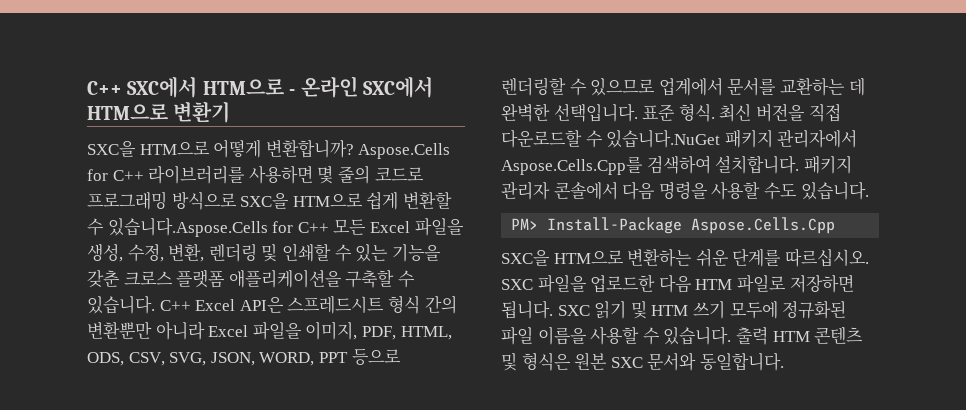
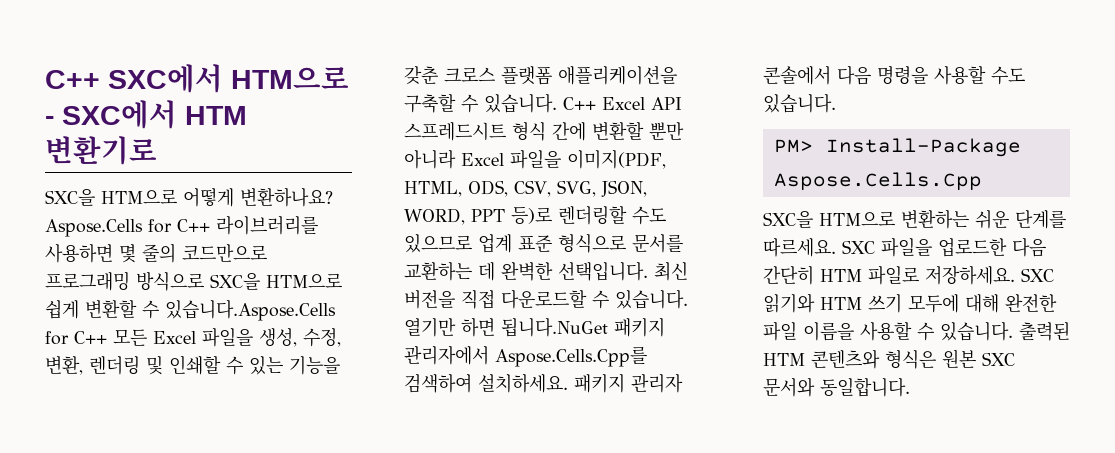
- C++ SXC에서 HTM으로 - 온라인 SXC에서 HTM으로 변환기
+ C++ SXC에서 HTM으로 - SXC에서 HTM 변환기로
- SXC을 HTM으로 어떻게 변환합니까?
+ SXC을 HTM으로 어떻게 변환하나요?
- Aspose.Cells for C++ 라이브러리를 사용하면 몇 줄의 코드로 프로그래밍 방식으로 SXC을 HTM으로 쉽게 변환할 수 있습니다.Aspose.Cells for C++ 모든 Excel 파일을 생성, 수정, 변환, 렌더링 및 인쇄할 수 있는 기능을 갖춘 크로스 플랫폼 애플리케이션을 구축할 수 있습니다.
+ Aspose.Cells for C++ 라이브러리를 사용하면 몇 줄의 코드만으로 프로그래밍 방식으로 SXC을 HTM으로 쉽게 변환할 수 있습니다.Aspose.Cells for C++ 모든 Excel 파일을 생성, 수정, 변환, 렌더링 및 인쇄할 수 있는 기능을 갖춘 크로스 플랫폼 애플리케이션을 구축할 수 있습니다.
- C++ Excel API은 스프레드시트 형식 간의 변환뿐만 아니라 Excel 파일을 이미지, PDF, HTML, ODS, CSV, SVG, JSON, WORD, PPT 등으로 렌더링할 수 있으므로 업계에서 문서를 교환하는 데 완벽한 선택입니다.
+ C++ Excel API 스프레드시트 형식 간에 변환할 뿐만 아니라 Excel 파일을 이미지(PDF, HTML, ODS, CSV, SVG, JSON, WORD, PPT 등)로 렌더링할 수도 있으므로 업계 표준 형식으로 문서를 교환하는 데 완벽한 선택입니다.
- 표준 형식.
- 최신 버전을 직접 다운로드할 수 있습니다.NuGet 패키지 관리자에서 Aspose.Cells.Cpp를 검색하여 설치합니다.
+ 최신 버전을 직접 다운로드할 수 있습니다. 열기만 하면 됩니다.NuGet 패키지 관리자에서 Aspose.Cells.Cpp를 검색하여 설치하세요.
- SXC을 HTM으로 변환하는 쉬운 단계를 따르십시오.
+ SXC을 HTM으로 변환하는 쉬운 단계를 따르세요.
- SXC 파일을 업로드한 다음 HTM 파일로 저장하면 됩니다. SXC 읽기 및 HTM 쓰기 모두에 정규화된 파일 이름을 사용할 수 있습니다.
+ SXC 파일을 업로드한 다음 간단히 HTM 파일로 저장하세요. SXC 읽기와 HTM 쓰기 모두에 대해 완전한 파일 이름을 사용할 수 있습니다.
- 출력 HTM 콘텐츠 및 형식은 원본 SXC 문서와 동일합니다.
+ 출력된 HTM 콘텐츠와 형식은 원본 SXC 문서와 동일합니다.

